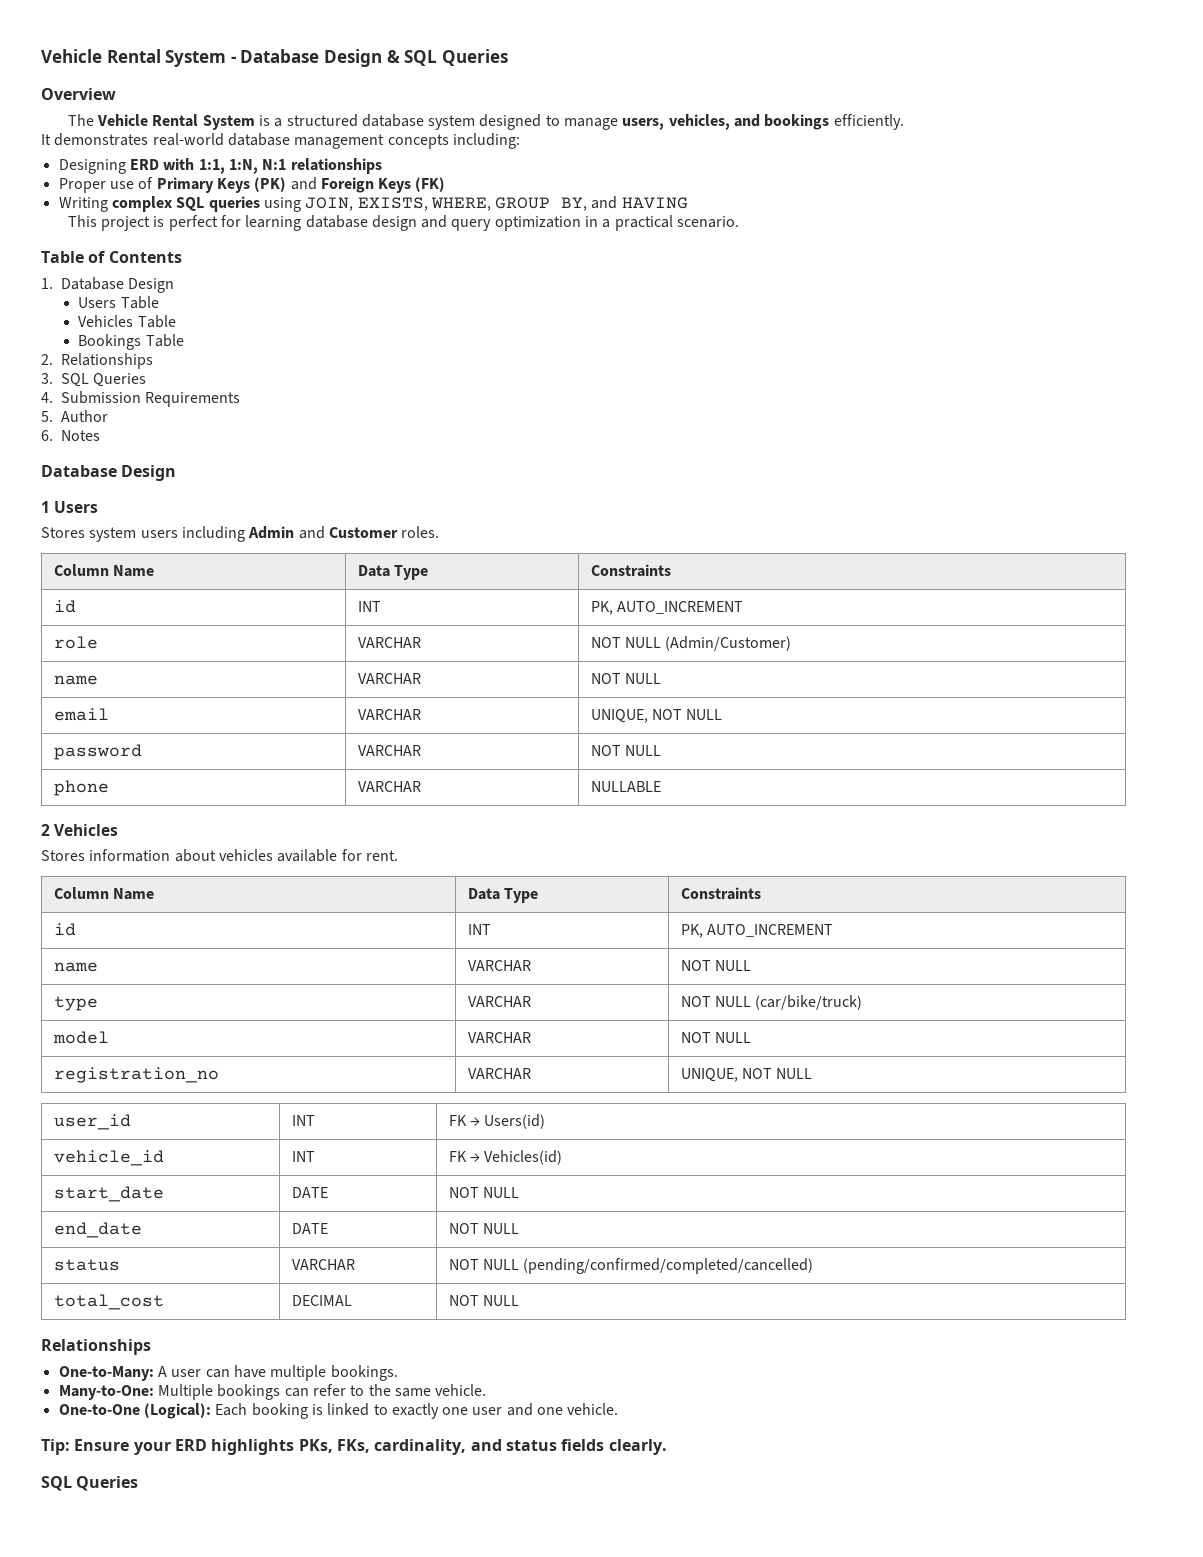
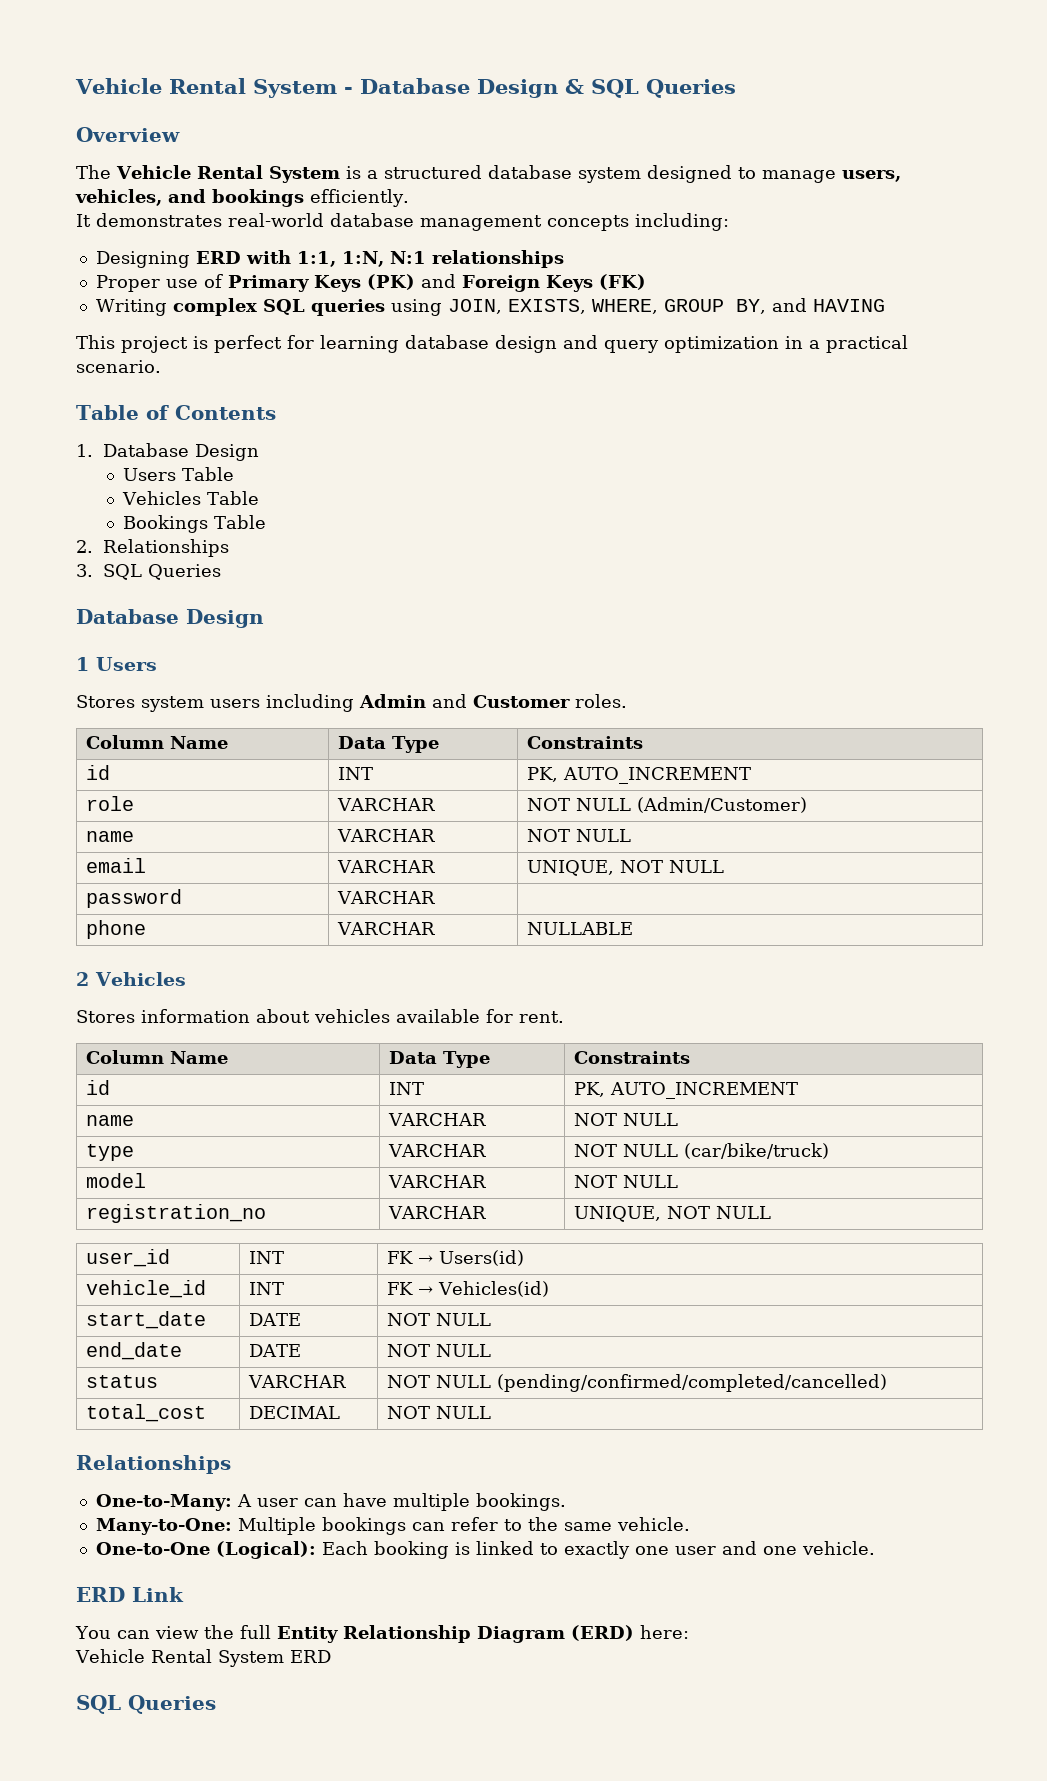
- 4. Submission Requirements
- 5. Author
- 6. Notes
- password | VARCHAR | NOT NULL
+ password | VARCHAR |
- Tip: Ensure your ERD highlights PKs, FKs, cardinality, and status fields clearly.
+ ERD Link
+ You can view the full Entity Relationship Diagram (ERD) here:
+ Vehicle Rental System ERD

